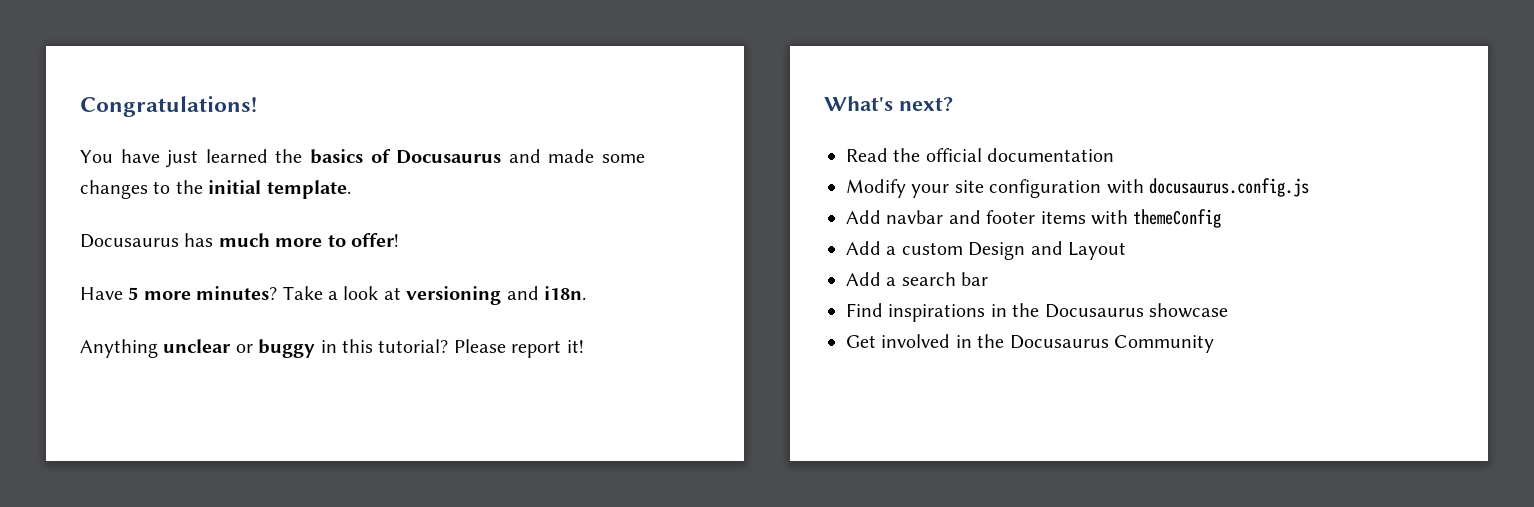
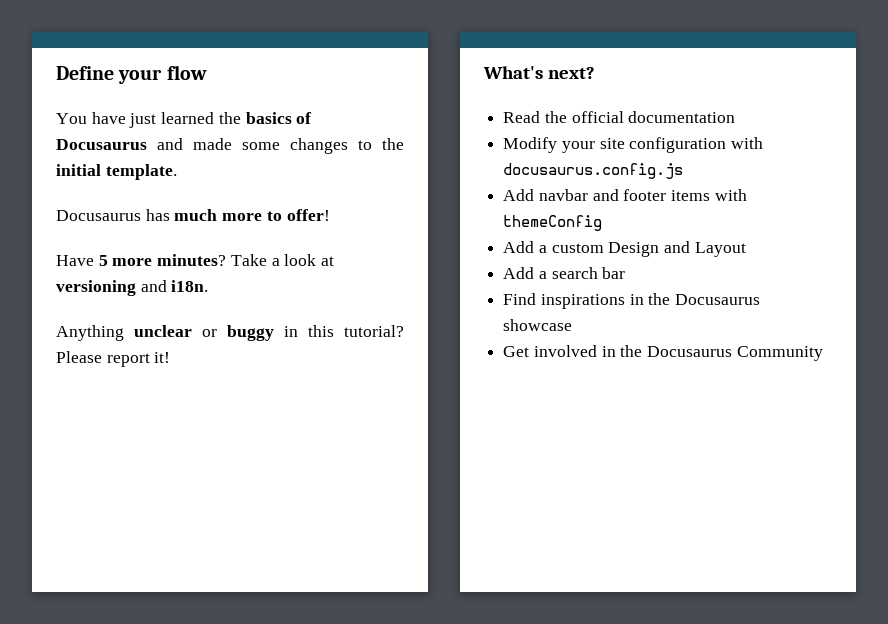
- Congratulations!
+ Define your flow

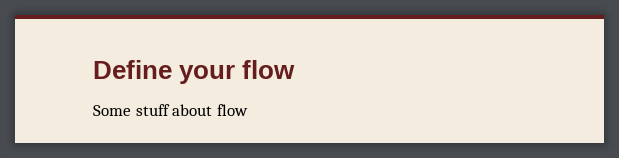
- You have just learned the basics of Docusaurus and made some changes to the initial template.
- Docusaurus has much more to offer!
- Have 5 more minutes? Take a look at versioning and i18n.
- Anything unclear or buggy in this tutorial? Please report it!
- What's next?
- Read the official documentation
- Modify your site configuration with docusaurus.config.js
- Add navbar and footer items with themeConfig
- Add a custom Design and Layout
- Add a search bar
- Find inspirations in the Docusaurus showcase
- Get involved in the Docusaurus Community
+ Some stuff about flow

